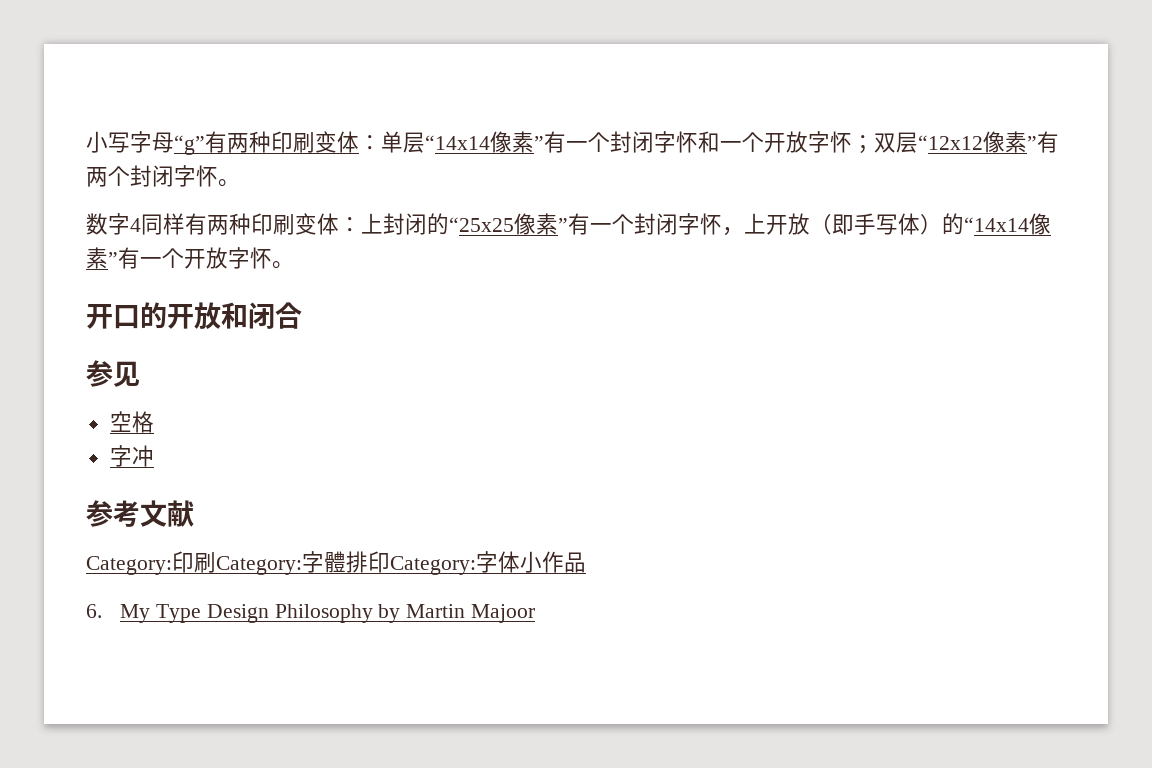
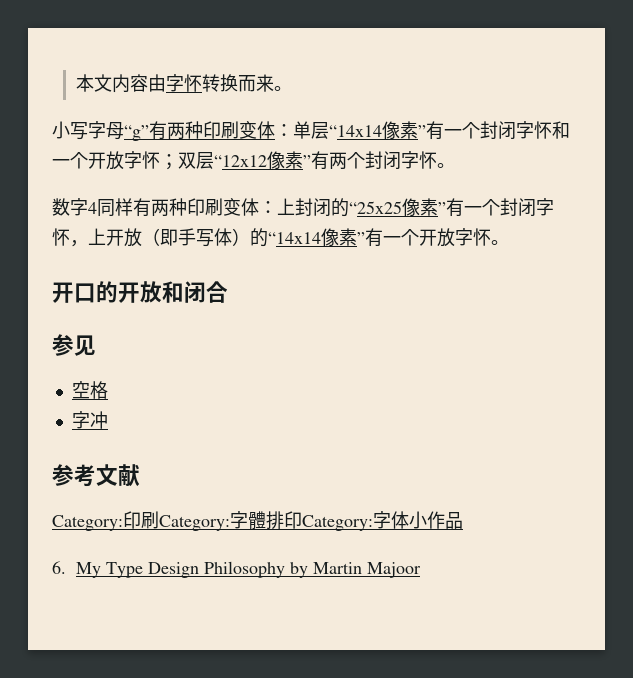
+ 本文内容由字怀转换而来。

